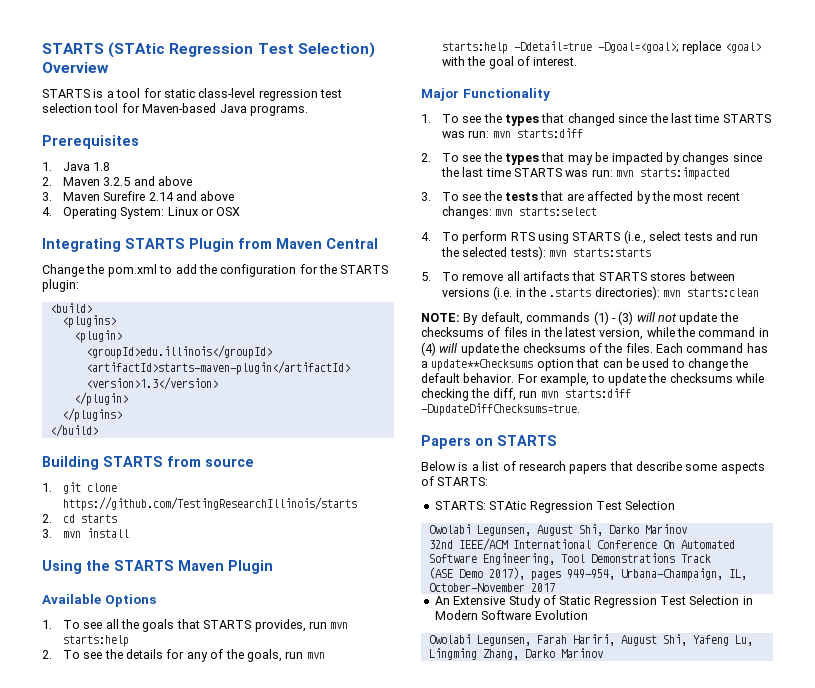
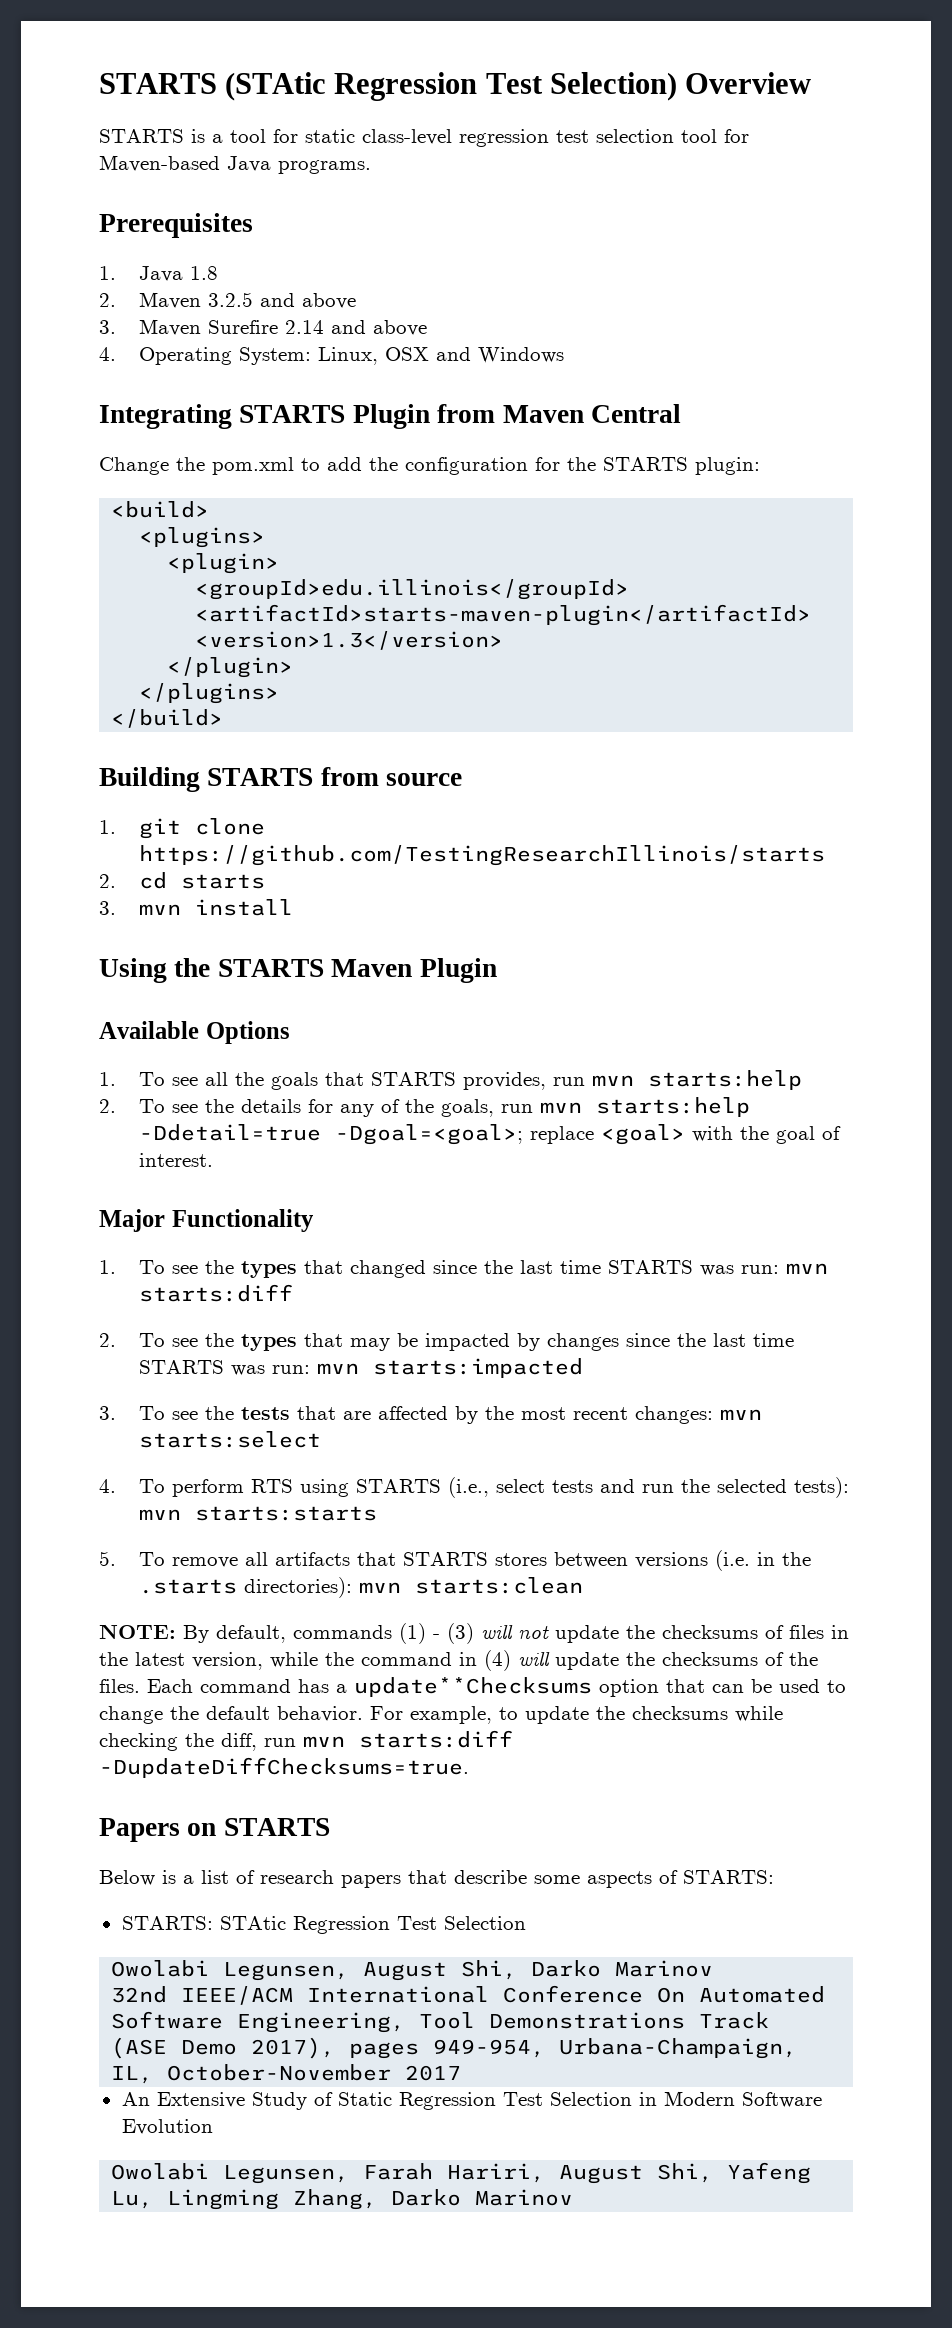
- 4. Operating System: Linux or OSX
+ 4. Operating System: Linux, OSX and Windows

